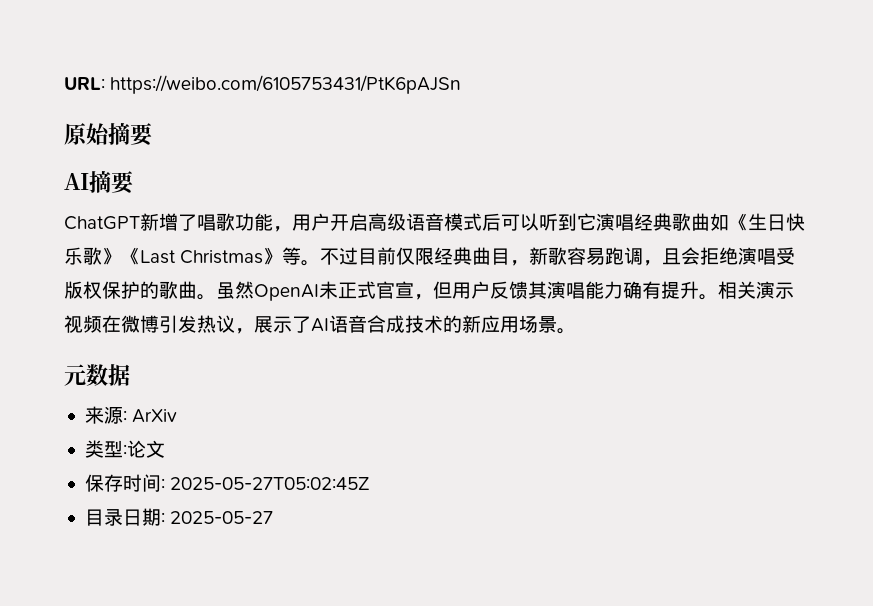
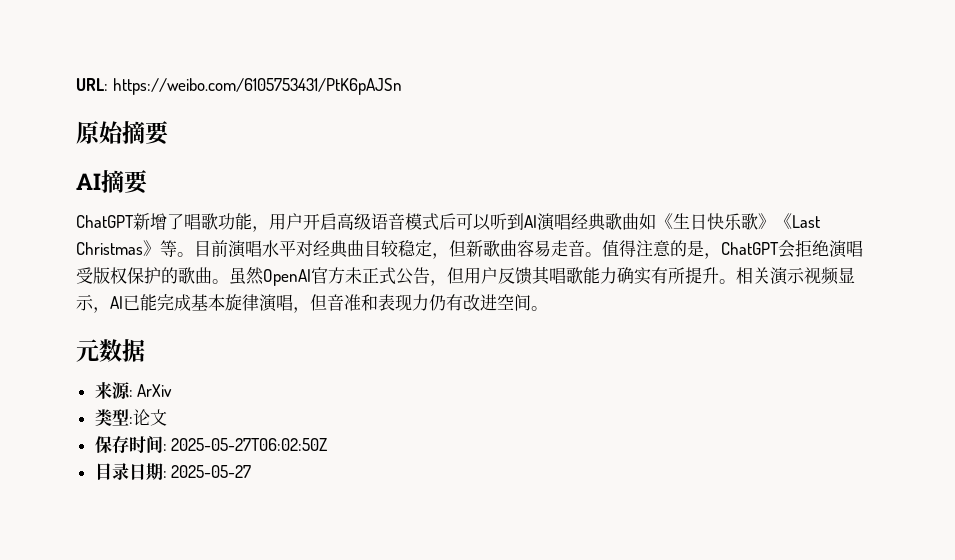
- ChatGPT新增了唱歌功能，用户开启高级语音模式后可以听到它演唱经典歌曲如《生日快乐歌》《Last Christmas》等。
+ ChatGPT新增了唱歌功能，用户开启高级语音模式后可以听到AI演唱经典歌曲如《生日快乐歌》《Last Christmas》等。
- 不过目前仅限经典曲目，新歌容易跑调，且会拒绝演唱受版权保护的歌曲。
+ 目前演唱水平对经典曲目较稳定，但新歌曲容易走音。值得注意的是，ChatGPT会拒绝演唱受版权保护的歌曲。
- 虽然OpenAI未正式官宣，但用户反馈其演唱能力确有提升。
+ 虽然OpenAI官方未正式公告，但用户反馈其唱歌能力确实有所提升。
- 相关演示视频在微博引发热议，展示了AI语音合成技术的新应用场景。
+ 相关演示视频显示，AI已能完成基本旋律演唱，但音准和表现力仍有改进空间。
- 保存时间: 2025-05-27T05:02:45Z
+ 保存时间: 2025-05-27T06:02:50Z

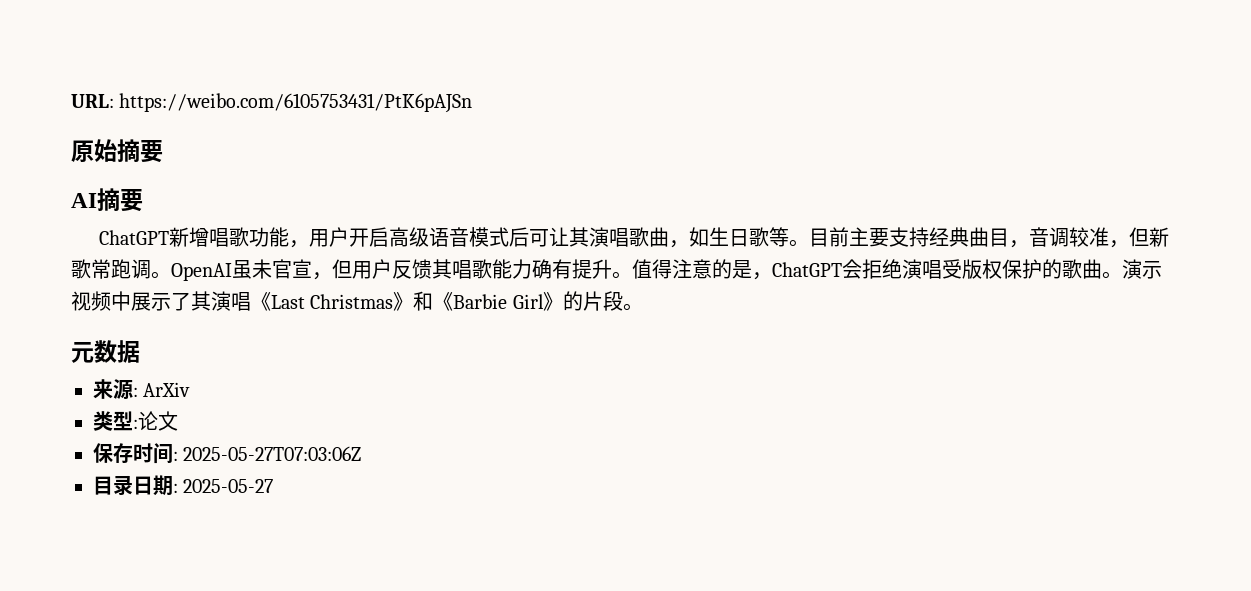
- ChatGPT新增了唱歌功能，用户开启高级语音模式后可以听到AI演唱经典歌曲如《生日快乐歌》《Last Christmas》等。目前演唱水平对经典曲目较稳定，但新歌曲容易走音。
+ ChatGPT新增唱歌功能，用户开启高级语音模式后可让其演唱歌曲，如生日歌等。目前主要支持经典曲目，音调较准，但新歌常跑调。OpenAI虽未官宣，但用户反馈其唱歌能力确有提升。
- 虽然OpenAI官方未正式公告，但用户反馈其唱歌能力确实有所提升。相关演示视频显示，AI已能完成基本旋律演唱，但音准和表现力仍有改进空间。
+ 演示视频中展示了其演唱《Last Christmas》和《Barbie Girl》的片段。
- 保存时间: 2025-05-27T06:02:50Z
+ 保存时间: 2025-05-27T07:03:06Z

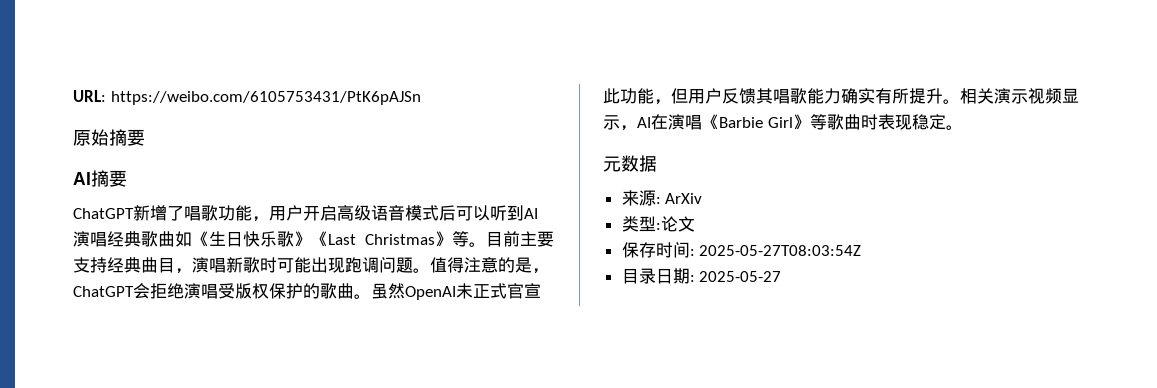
- ChatGPT新增唱歌功能，用户开启高级语音模式后可让其演唱歌曲，如生日歌等。
+ ChatGPT新增了唱歌功能，用户开启高级语音模式后可以听到AI演唱经典歌曲如《生日快乐歌》《Last Christmas》等。
- 目前主要支持经典曲目，音调较准，但新歌常跑调。OpenAI虽未官宣，但用户反馈其唱歌能力确有提升。
+ 目前主要支持经典曲目，演唱新歌时可能出现跑调问题。
- 演示视频中展示了其演唱《Last Christmas》和《Barbie Girl》的片段。
+ 虽然OpenAI未正式官宣此功能，但用户反馈其唱歌能力确实有所提升。相关演示视频显示，AI在演唱《Barbie Girl》等歌曲时表现稳定。
- 保存时间: 2025-05-27T07:03:06Z
+ 保存时间: 2025-05-27T08:03:54Z

